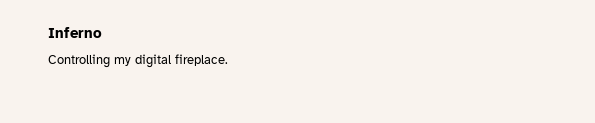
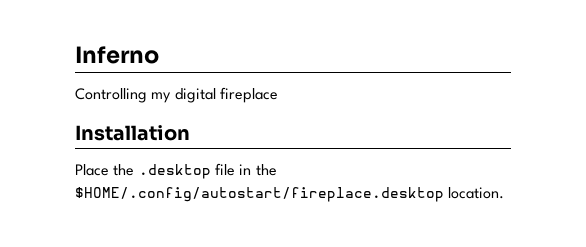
- Controlling my digital fireplace.
+ Controlling my digital fireplace
+ Installation
+ Place the .desktop file in the $HOME/.config/autostart/fireplace.desktop location.

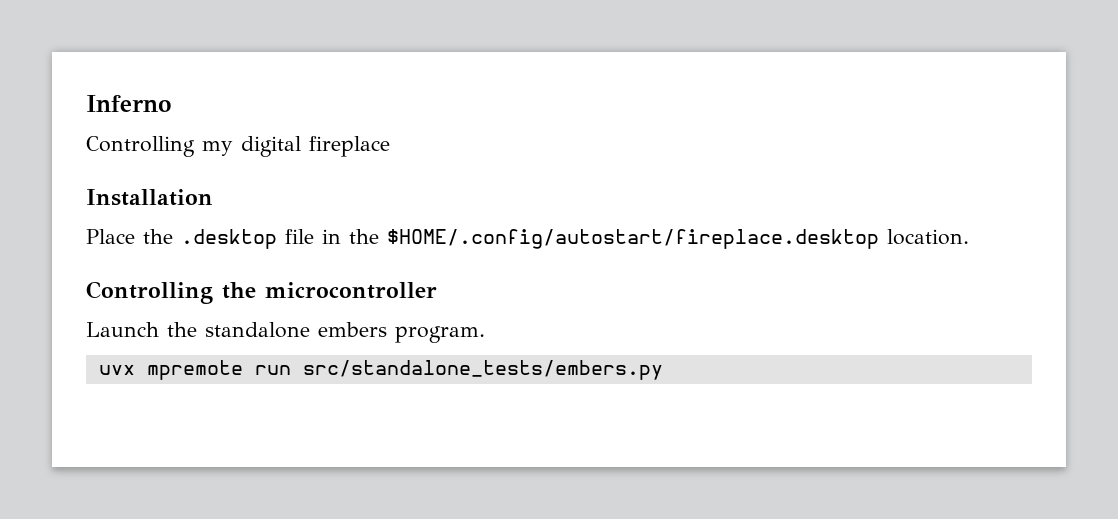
+ Controlling the microcontroller
+ Launch the standalone embers program.
+ uvx mpremote run src/standalone_tests/embers.py

